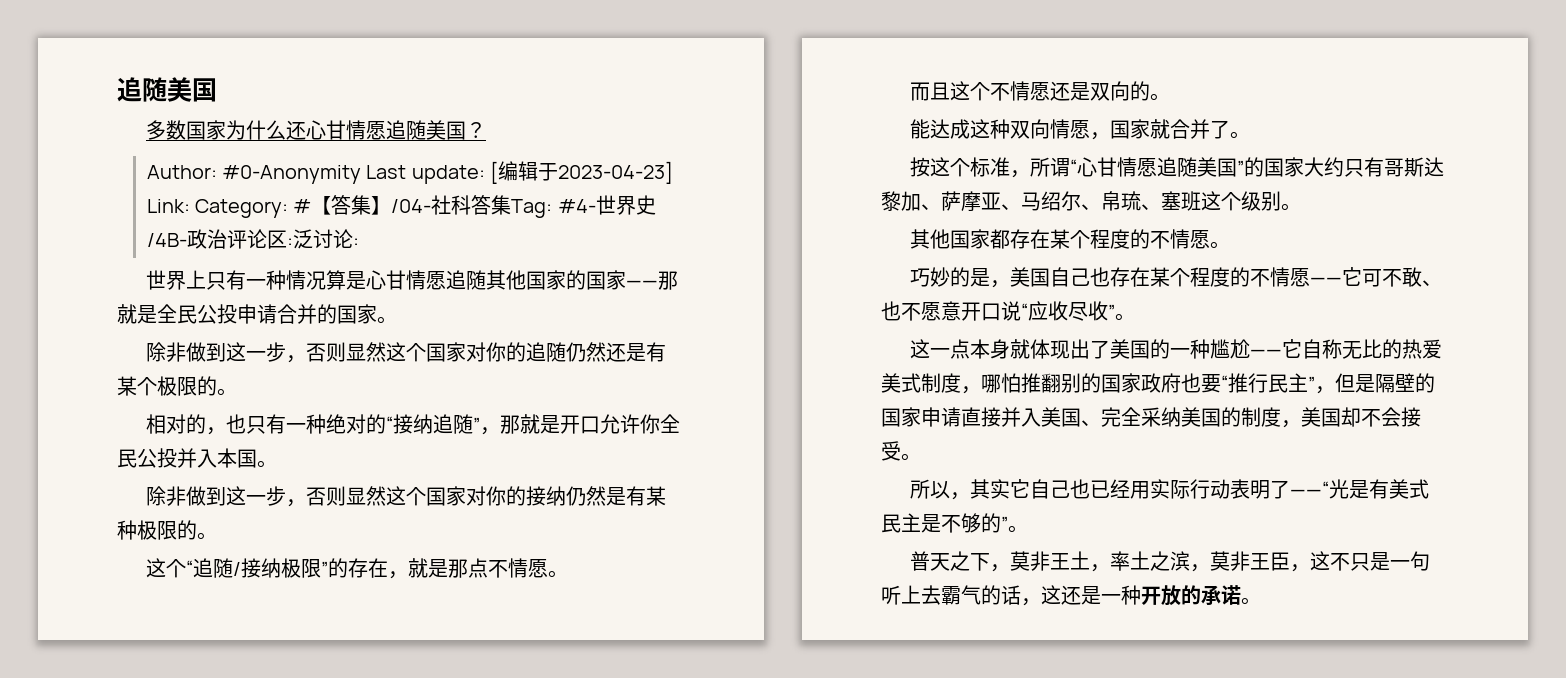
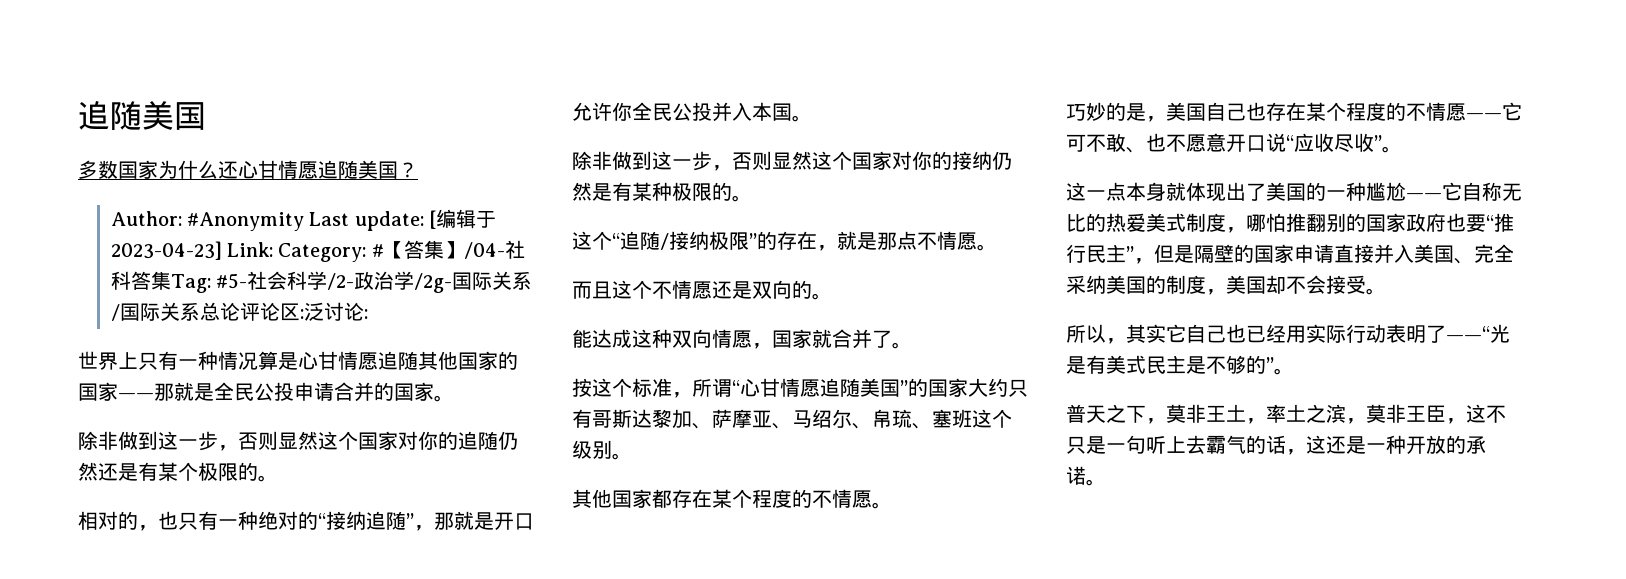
- Author: #0-Anonymity Last update: [编辑于2023-04-23] Link: Category: #【答集】/04-社科答集Tag: #4-世界史/4B-政治评论区:泛讨论:
+ Author: #Anonymity Last update: [编辑于2023-04-23] Link: Category: #【答集】/04-社科答集Tag: #5-社会科学/2-政治学/2g-国际关系/国际关系总论评论区:泛讨论:

